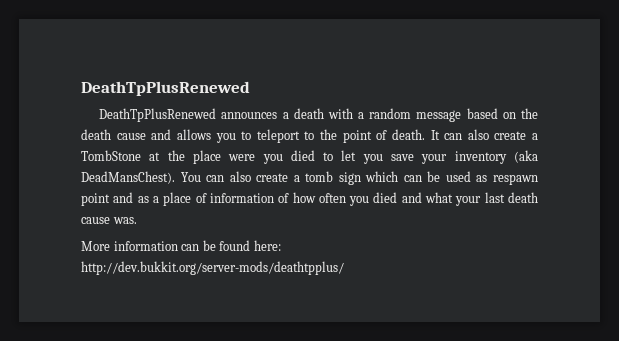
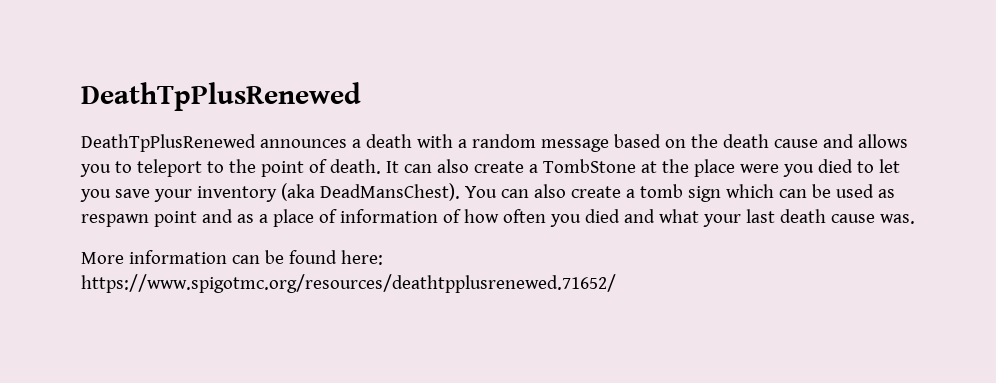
- More information can be found here: http://dev.bukkit.org/server-mods/deathtpplus/
+ More information can be found here: https://www.spigotmc.org/resources/deathtpplusrenewed.71652/

